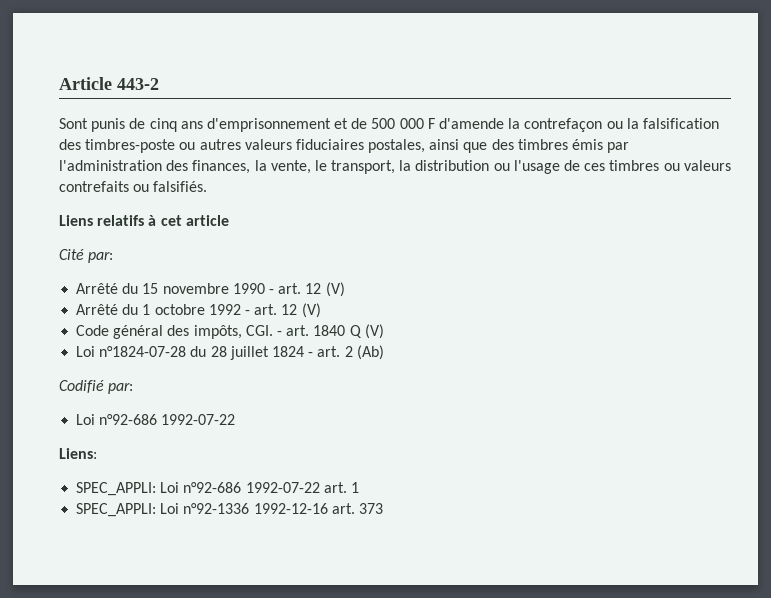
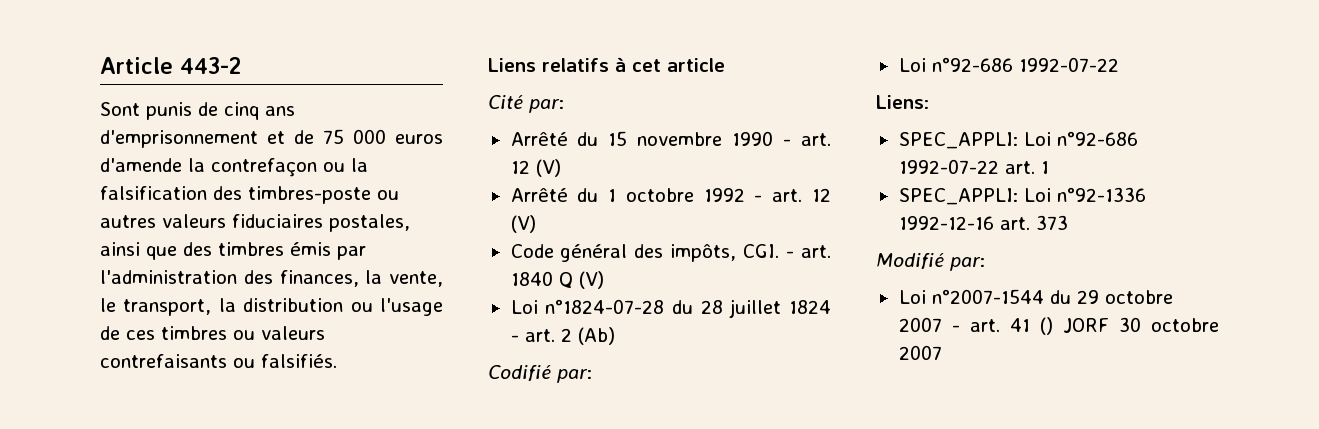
- Sont punis de cinq ans d'emprisonnement et de 500 000 F d'amende la contrefaçon ou la falsification des timbres-poste ou autres valeurs fiduciaires postales, ainsi que des timbres émis par l'administration des finances, la vente, le transport, la distribution ou l'usage de ces timbres ou valeurs contrefaits ou falsifiés.
+ Sont punis de cinq ans d'emprisonnement et de 75 000 euros d'amende la contrefaçon ou la falsification des timbres-poste ou autres valeurs fiduciaires postales, ainsi que des timbres émis par l'administration des finances, la vente, le transport, la distribution ou l'usage de ces timbres ou valeurs contrefaisants ou falsifiés.
+ Modifié par:
+ Loi n°2007-1544 du 29 octobre 2007 - art. 41 () JORF 30 octobre 2007

